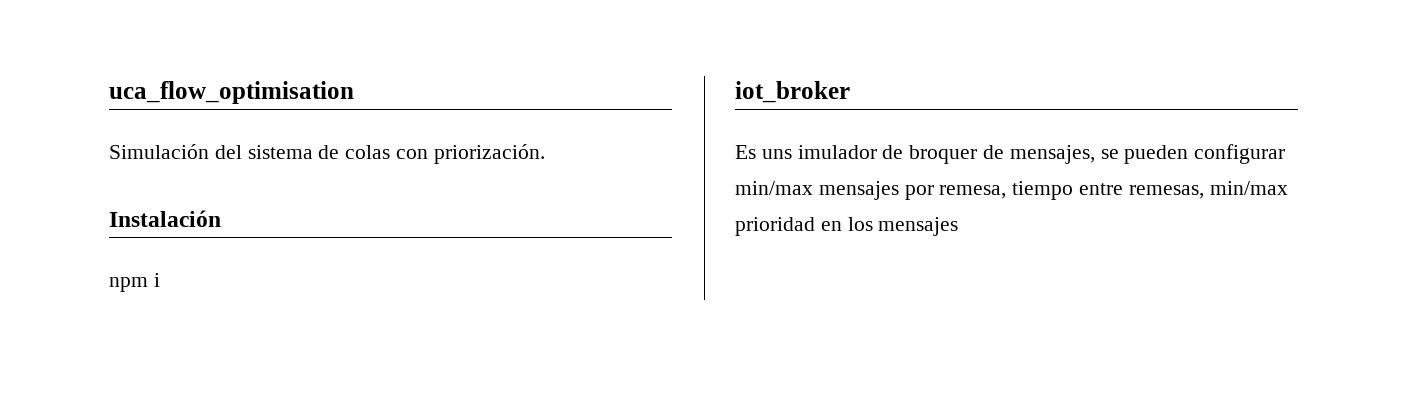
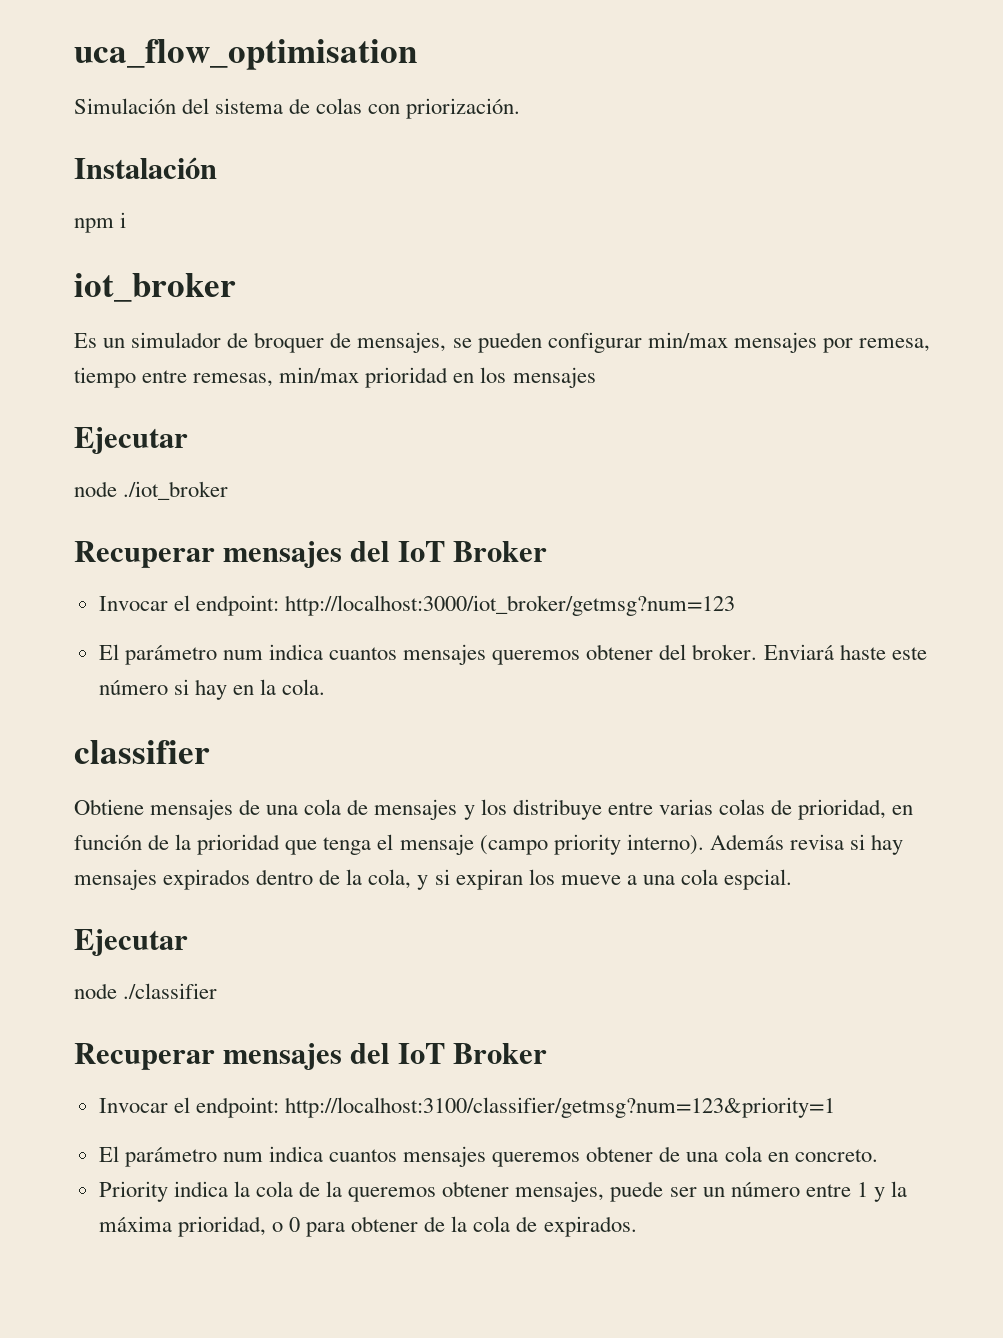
- Es uns imulador de broquer de mensajes, se pueden configurar min/max mensajes por remesa, tiempo entre remesas, min/max prioridad en los mensajes
+ Es un simulador de broquer de mensajes, se pueden configurar min/max mensajes por remesa, tiempo entre remesas, min/max prioridad en los mensajes
+ Ejecutar
+ node ./iot_broker
+ Recuperar mensajes del IoT Broker
+ Invocar el endpoint: http://localhost:3000/iot_broker/getmsg?num=123
+ El parámetro num indica cuantos mensajes queremos obtener del broker. Enviará haste este número si hay en la cola.
+ classifier
+ Obtiene mensajes de una cola de mensajes y los distribuye entre varias colas de prioridad, en función de la prioridad que tenga el mensaje (campo priority interno). Además revisa si hay mensajes expirados dentro de la cola, y si expiran los mueve a una cola espcial.
+ Ejecutar
+ node ./classifier
+ Recuperar mensajes del IoT Broker
+ Invocar el endpoint: http://localhost:3100/classifier/getmsg?num=123&priority=1
+ El parámetro num indica cuantos mensajes queremos obtener de una cola en concreto.
+ Priority indica la cola de la queremos obtener mensajes, puede ser un número entre 1 y la máxima prioridad, o 0 para obtener de la cola de expirados.

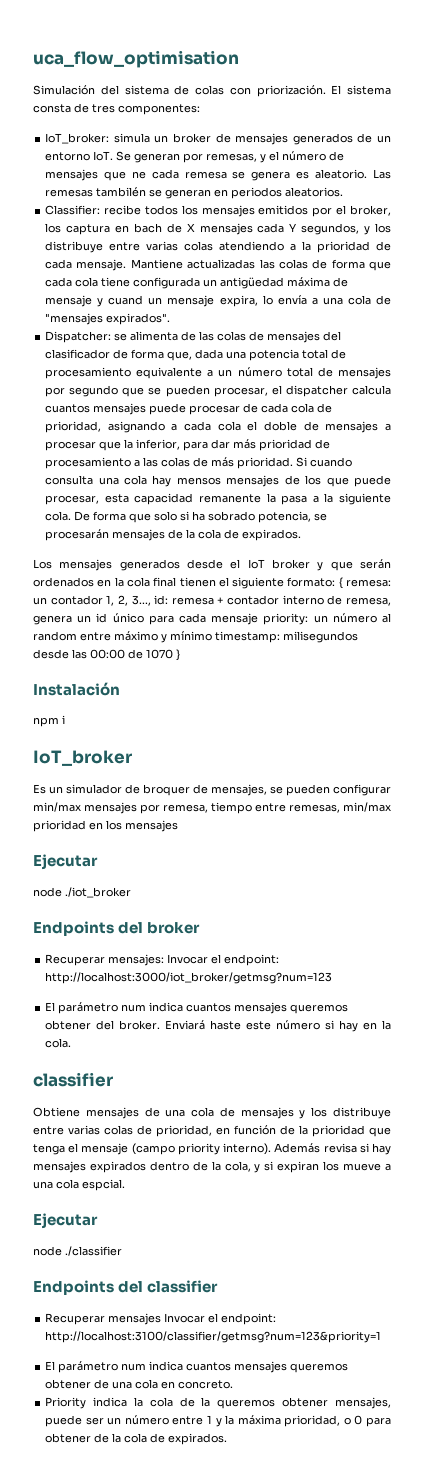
+ El sistema consta de tres componentes:
+ IoT_broker: simula un broker de mensajes generados de un entorno IoT. Se generan por remesas, y el número de mensajes que ne cada remesa se genera es aleatorio. Las remesas tambilén se generan en periodos aleatorios.
+ Classifier: recibe todos los mensajes emitidos por el broker, los captura en bach de X mensajes cada Y segundos, y los distribuye entre varias colas atendiendo a la prioridad de cada mensaje. Mantiene actualizadas las colas de forma que cada cola tiene configurada un antigüedad máxima de mensaje y cuand un mensaje expira, lo envía a una cola de "mensajes expirados".
+ Dispatcher: se alimenta de las colas de mensajes del clasificador de forma que, dada una potencia total de procesamiento equivalente a un número total de mensajes por segundo que se pueden procesar, el dispatcher calcula cuantos mensajes puede procesar de cada cola de prioridad, asignando a cada cola el doble de mensajes a procesar que la inferior, para dar más prioridad de procesamiento a las colas de más prioridad. Si cuando consulta una cola hay mensos mensajes de los que puede procesar, esta capacidad remanente la pasa a la siguiente cola. De forma que solo si ha sobrado potencia, se procesarán mensajes de la cola de expirados.
+ Los mensajes generados desde el IoT broker y que serán ordenados en la cola final tienen el siguiente formato: { remesa: un contador 1, 2, 3..., id: remesa + contador interno de remesa, genera un id único para cada mensaje priority: un número al random entre máximo y mínimo timestamp: milisegundos desde las 00:00 de 1070 }
- iot_broker
+ IoT_broker
  node ./iot_broker
- Recuperar mensajes del IoT Broker
- Invocar el endpoint: http://localhost:3000/iot_broker/getmsg?num=123
+ Endpoints del broker
+ Recuperar mensajes: Invocar el endpoint: http://localhost:3000/iot_broker/getmsg?num=123
  node ./classifier
- Recuperar mensajes del IoT Broker
- Invocar el endpoint: http://localhost:3100/classifier/getmsg?num=123&priority=1
+ Endpoints del classifier
+ Recuperar mensajes Invocar el endpoint: http://localhost:3100/classifier/getmsg?num=123&priority=1

